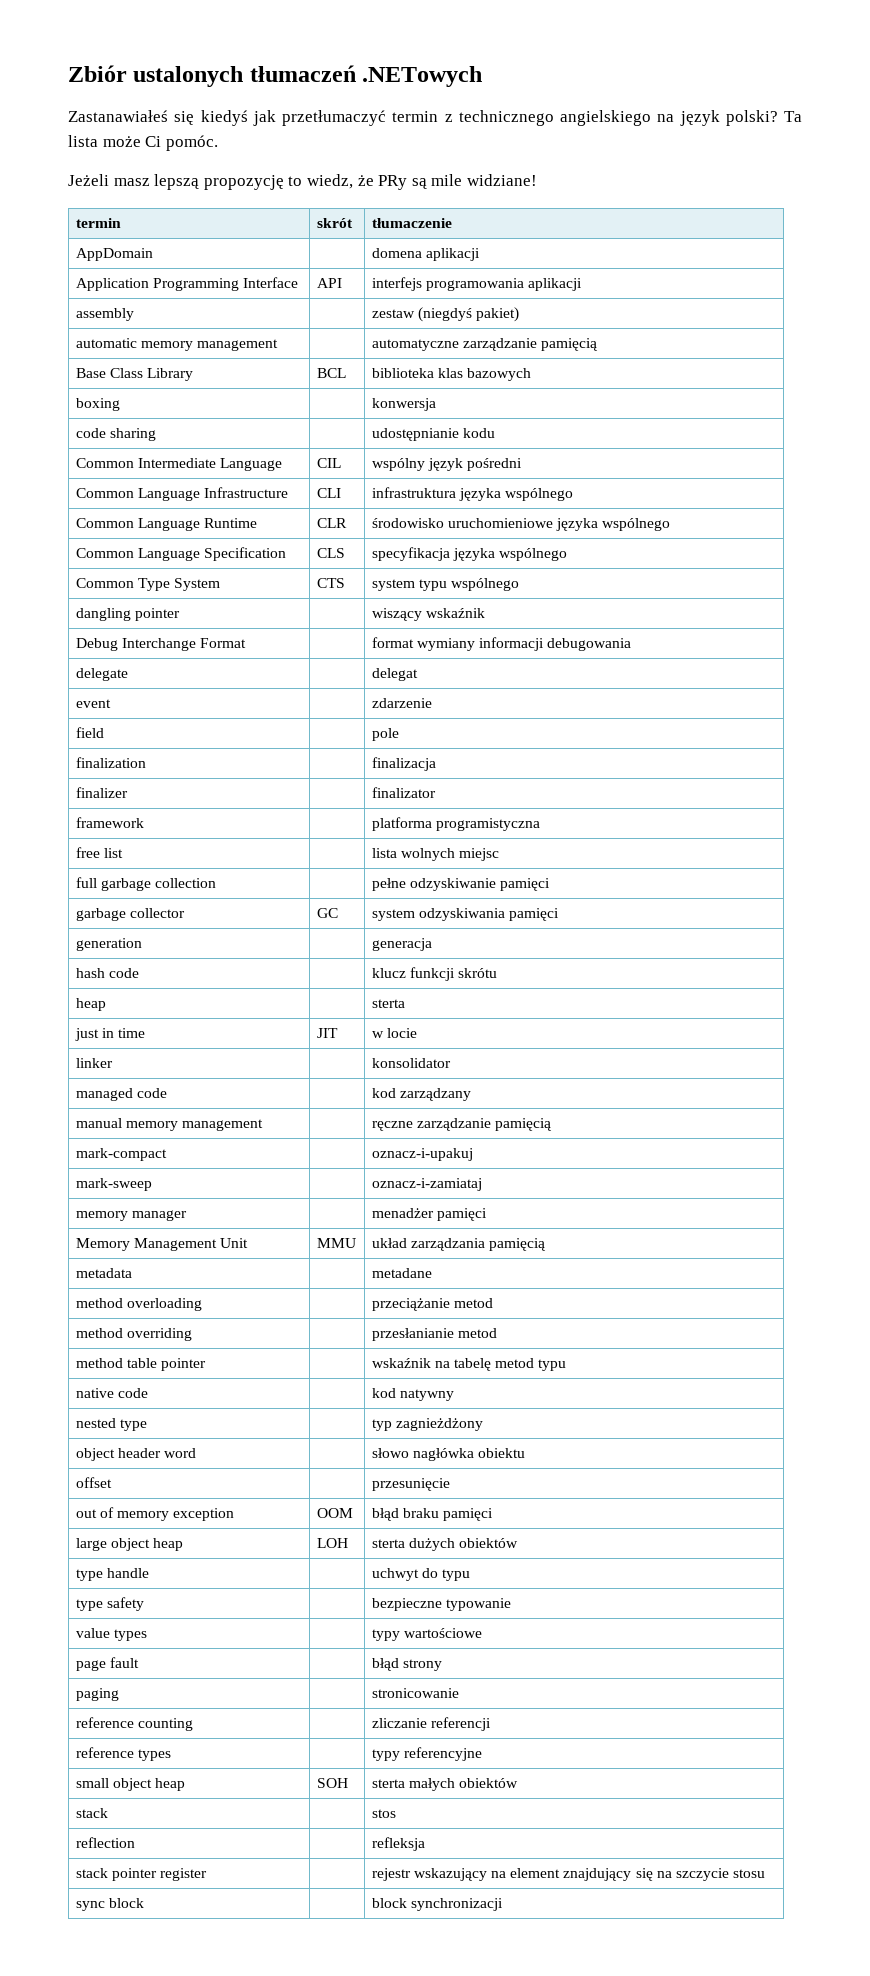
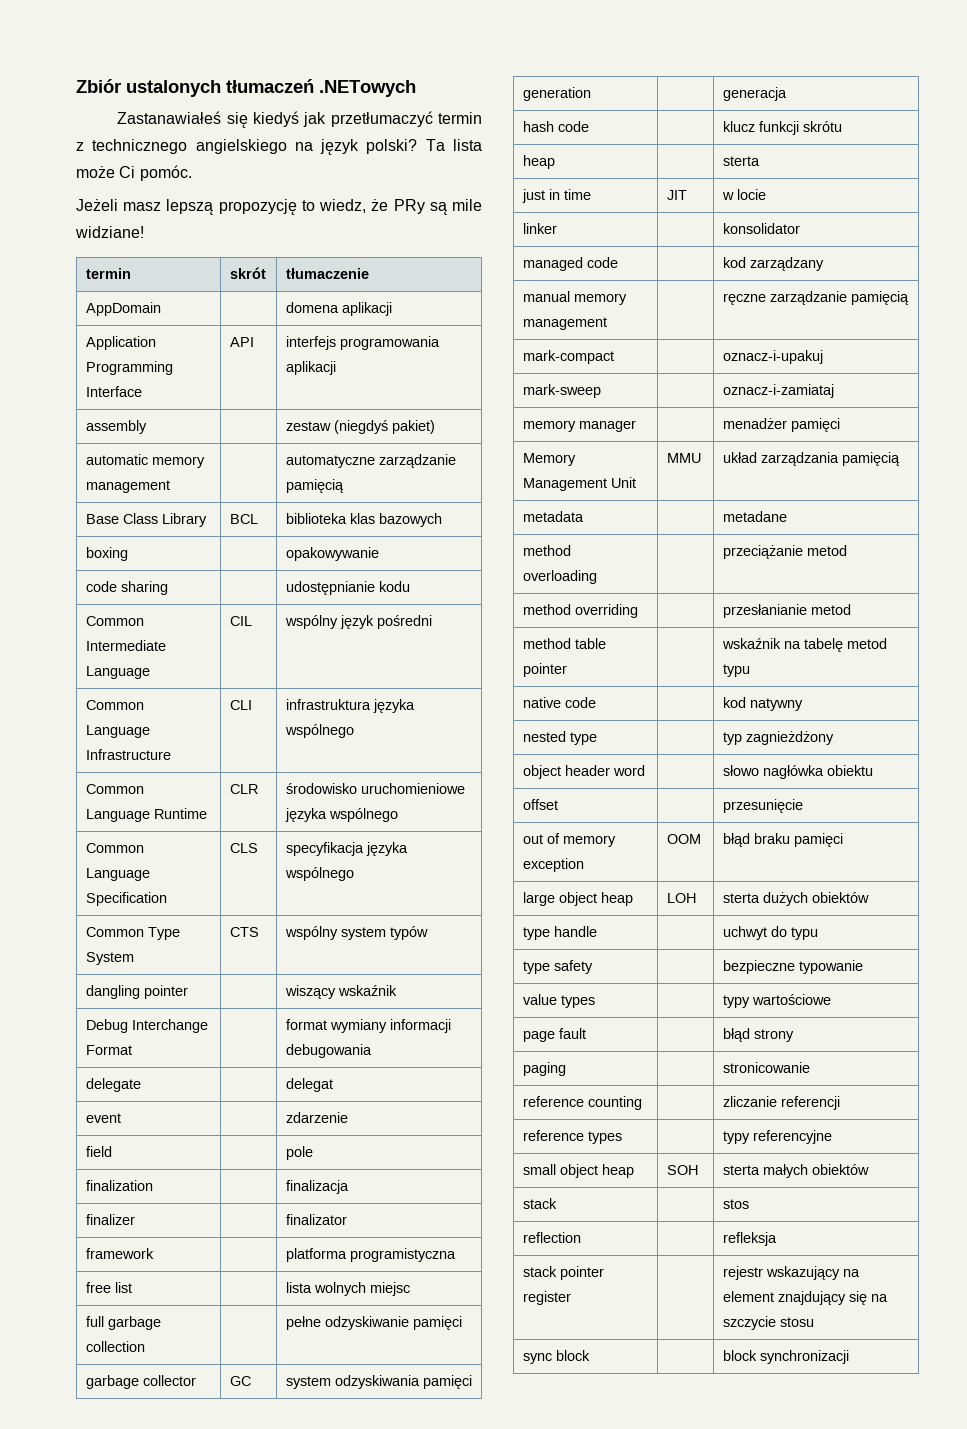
- boxing | | konwersja
+ boxing | | opakowywanie
- Common Type System | CTS | system typu wspólnego
+ Common Type System | CTS | wspólny system typów

